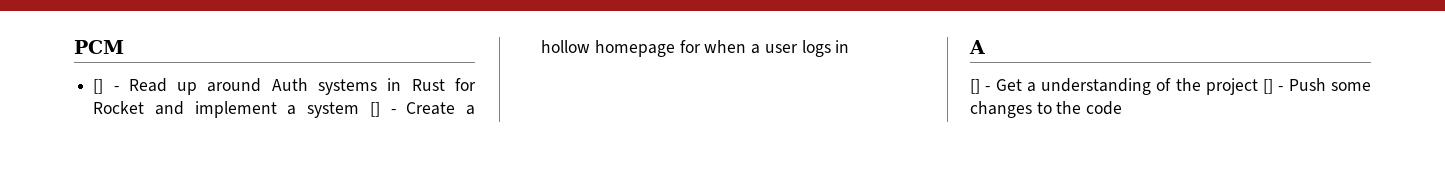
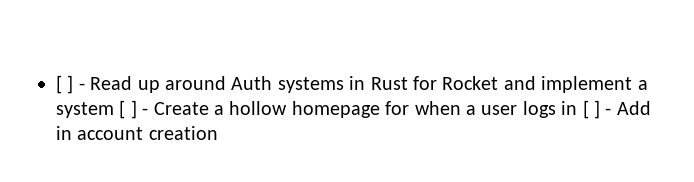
- PCM
- [] - Read up around Auth systems in Rust for Rocket and implement a system [] - Create a hollow homepage for when a user logs in
- A
- [] - Get a understanding of the project [] - Push some changes to the code
+ [ ] - Read up around Auth systems in Rust for Rocket and implement a system [ ] - Create a hollow homepage for when a user logs in [ ] - Add in account creation

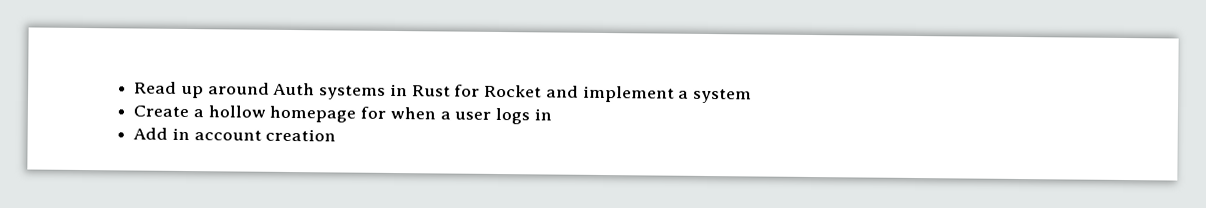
- [ ] - Read up around Auth systems in Rust for Rocket and implement a system [ ] - Create a hollow homepage for when a user logs in [ ] - Add in account creation
+ Read up around Auth systems in Rust for Rocket and implement a system
+ Create a hollow homepage for when a user logs in
+ Add in account creation

